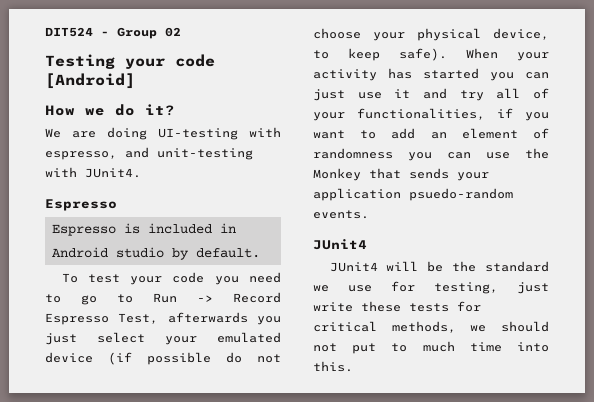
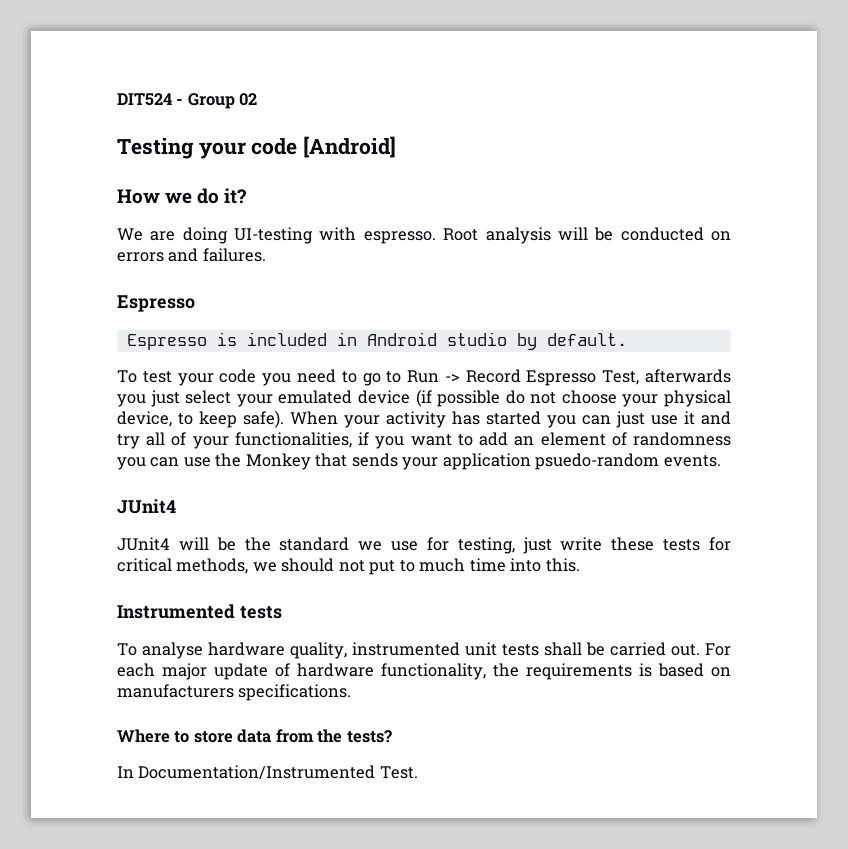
- We are doing UI-testing with espresso, and unit-testing with JUnit4.
+ We are doing UI-testing with espresso. Root analysis will be conducted on errors and failures.
+ Instrumented tests
+ To analyse hardware quality, instrumented unit tests shall be carried out. For each major update of hardware functionality, the requirements is based on manufacturers specifications.
+ Where to store data from the tests?
+ In Documentation/Instrumented Test.

